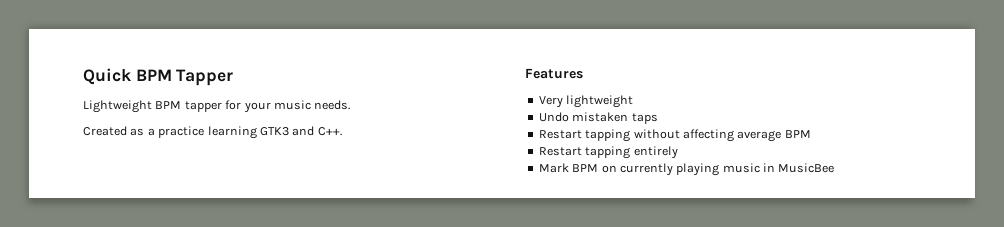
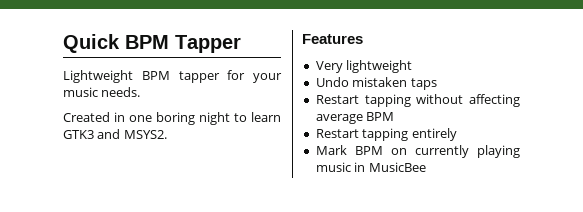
- Created as a practice learning GTK3 and C++.
+ Created in one boring night to learn GTK3 and MSYS2.

